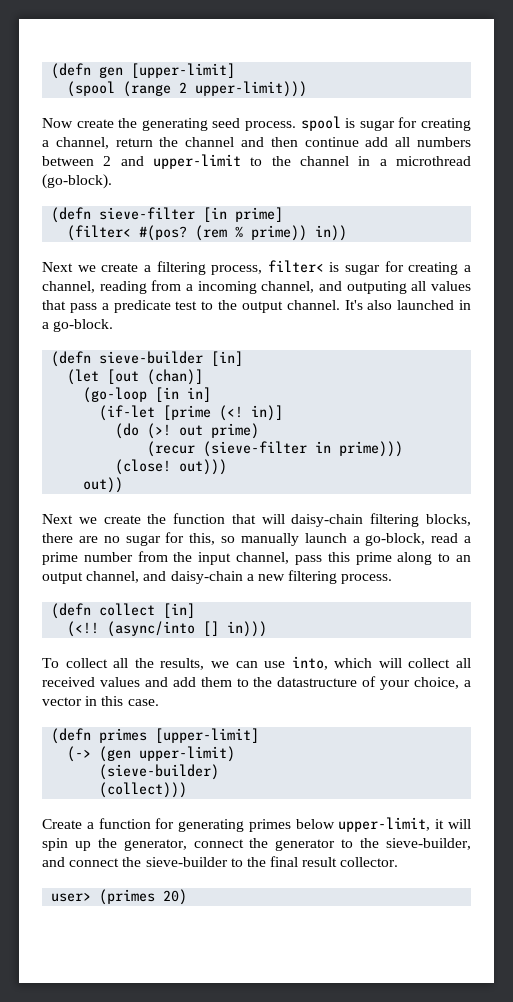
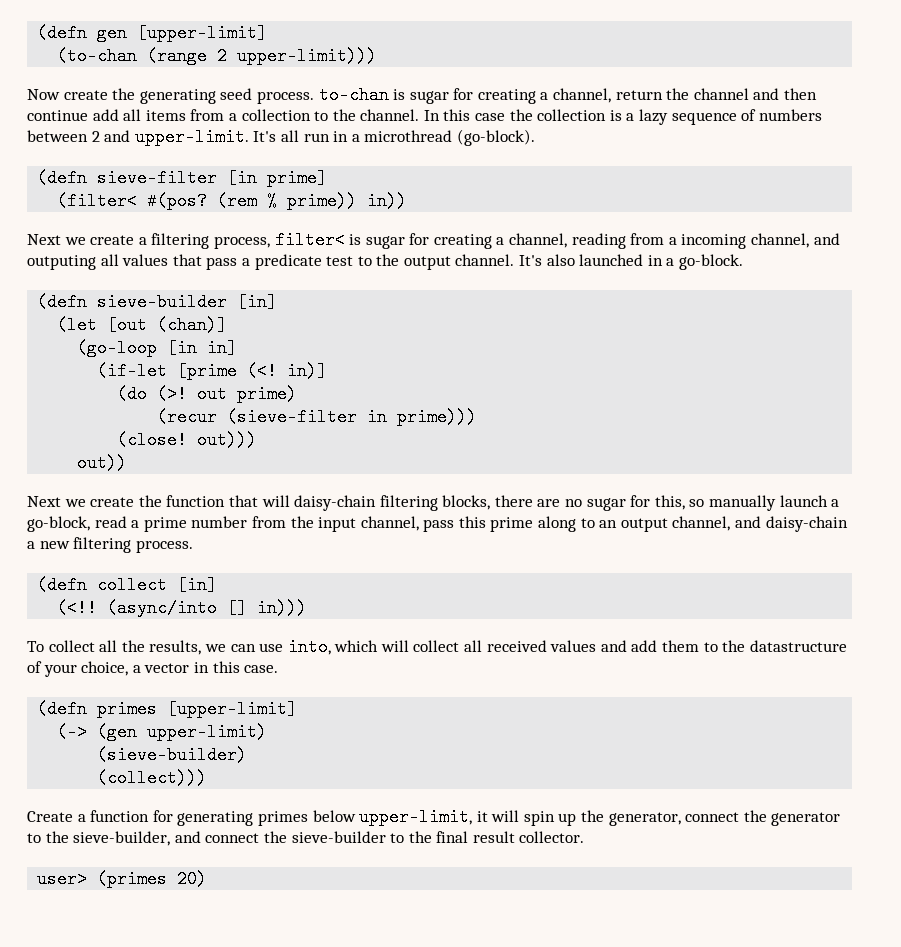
- (spool (range 2 upper-limit)))
+ (to-chan (range 2 upper-limit)))
- Now create the generating seed process. spool is sugar for creating a channel, return the channel and then continue add all numbers between 2 and upper-limit to the channel in a microthread (go-block).
+ Now create the generating seed process. to-chan is sugar for creating a channel, return the channel and then continue add all items from a collection to the channel. In this case the collection is a lazy sequence of numbers between 2 and upper-limit. It's all run in a microthread (go-block).

